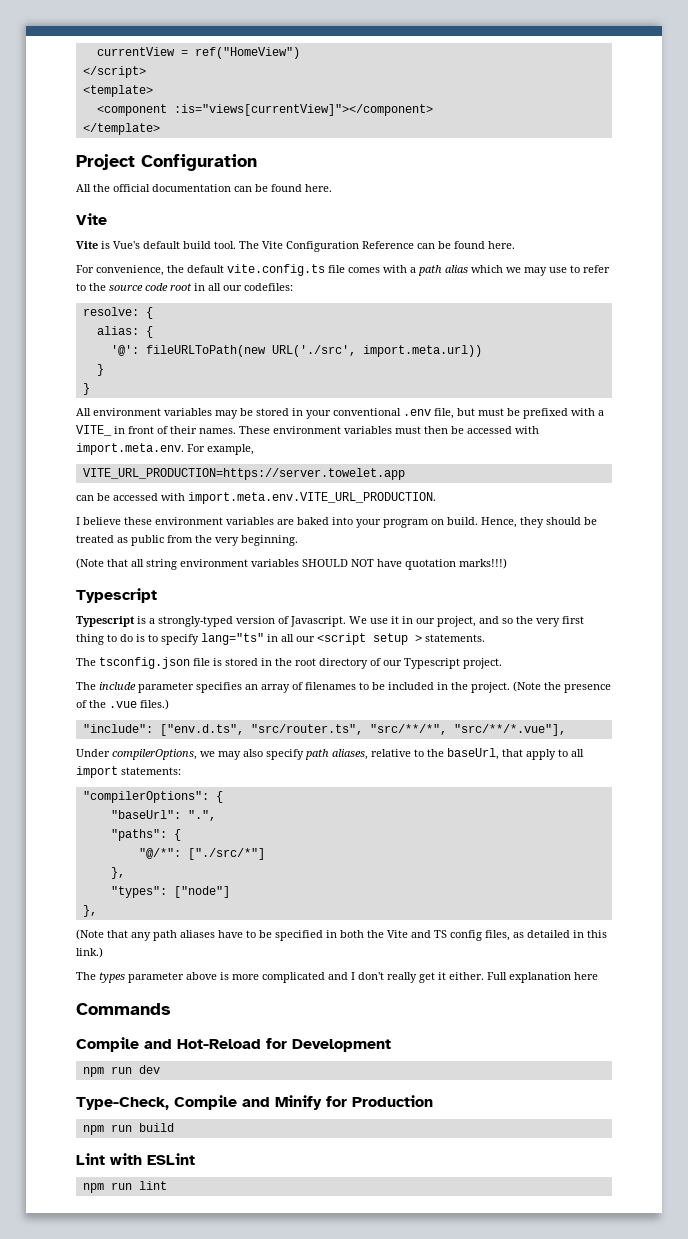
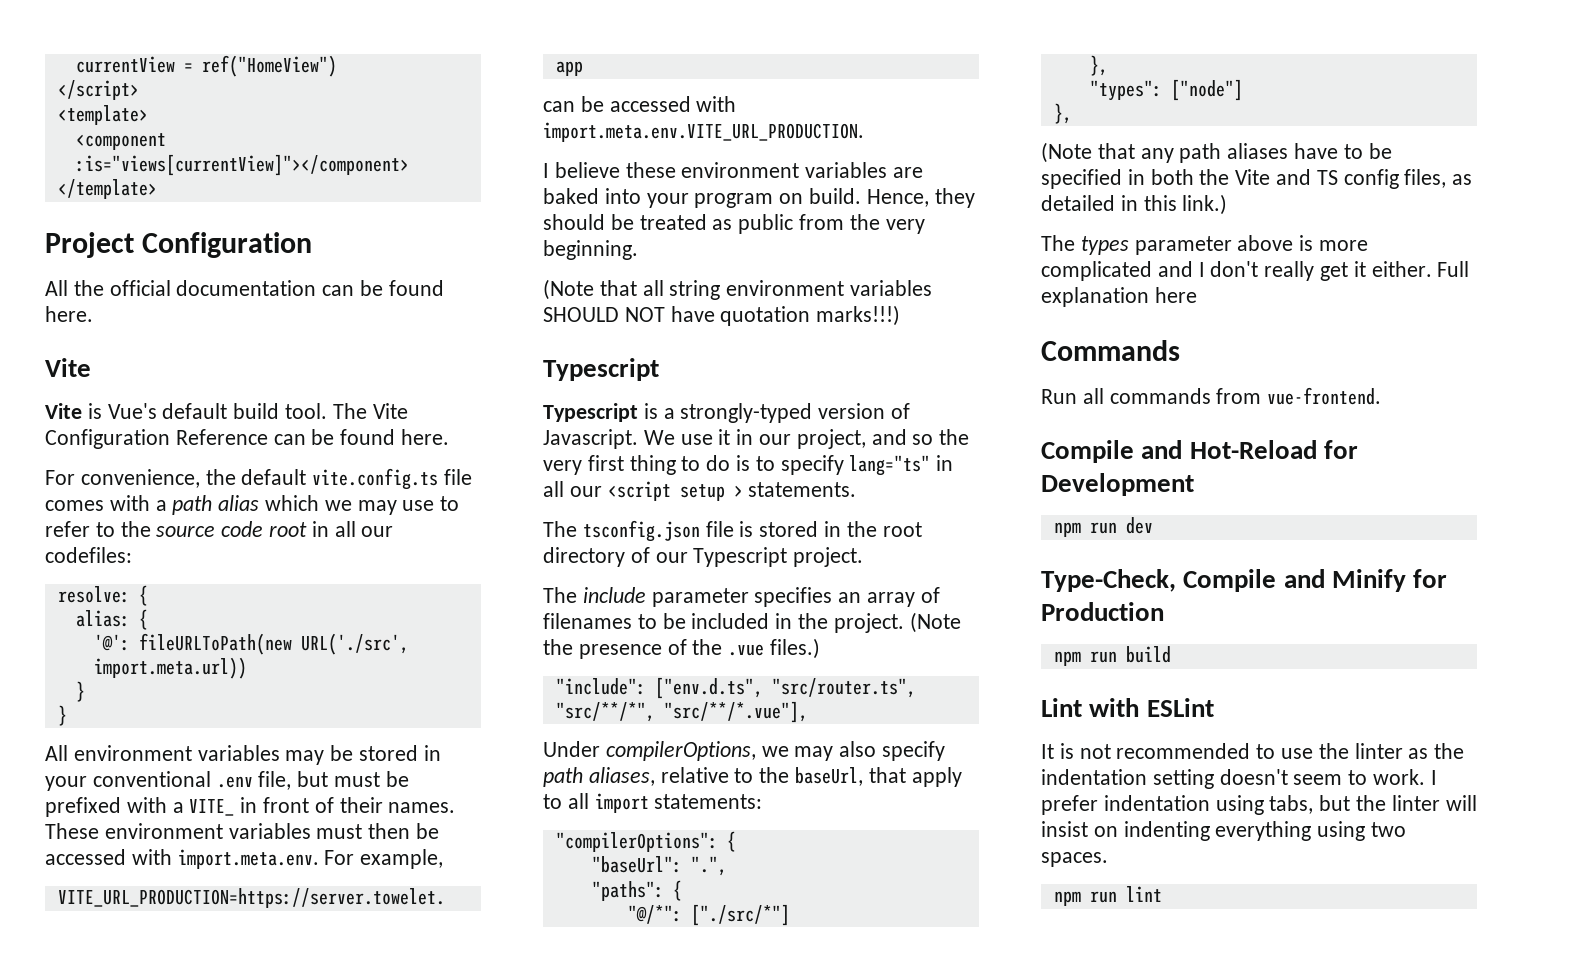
+ Run all commands from vue-frontend.
+ It is not recommended to use the linter as the indentation setting doesn't seem to work. I prefer indentation using tabs, but the linter will insist on indenting everything using two spaces.

